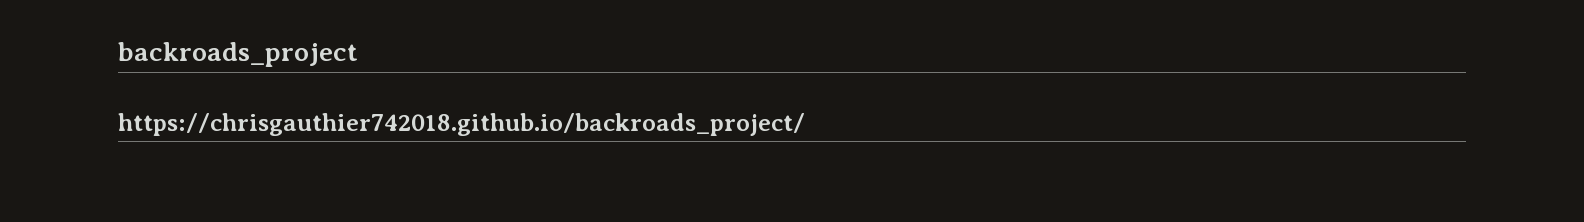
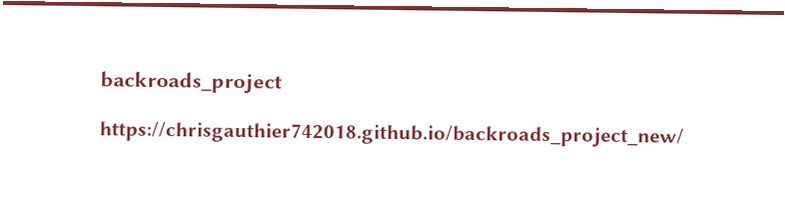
- https://chrisgauthier742018.github.io/backroads_project/
+ https://chrisgauthier742018.github.io/backroads_project_new/

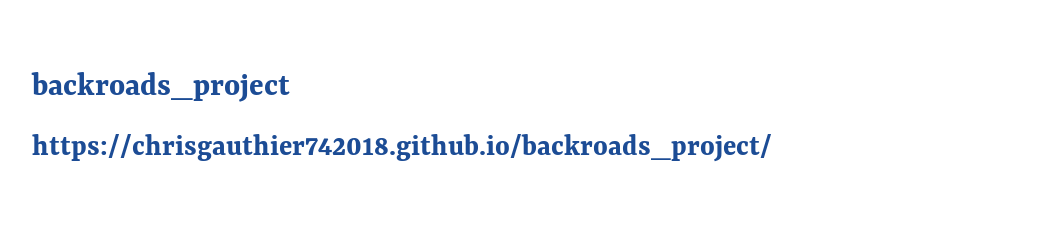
- https://chrisgauthier742018.github.io/backroads_project_new/
+ https://chrisgauthier742018.github.io/backroads_project/

